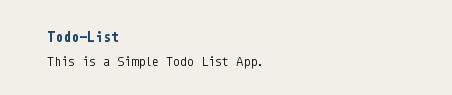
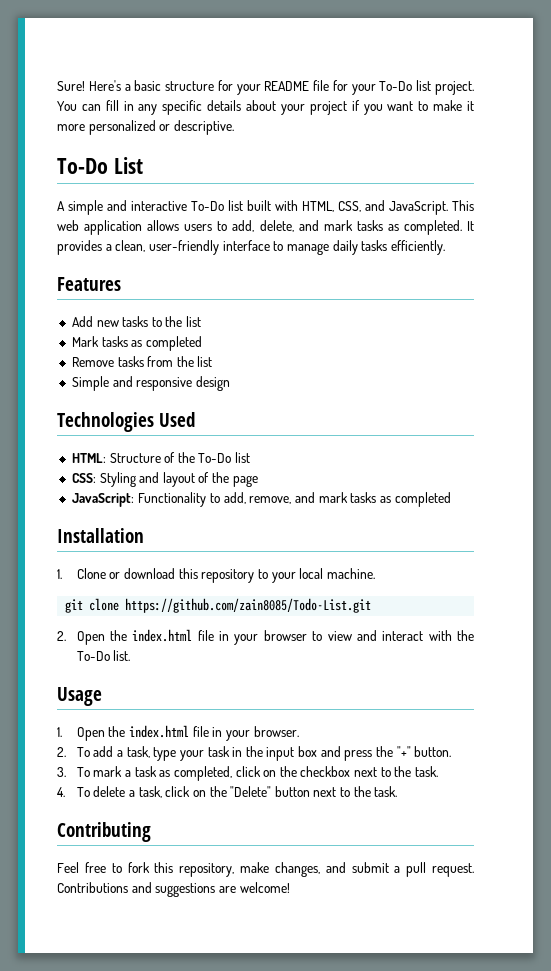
- Todo-List
- This is a Simple Todo List App.
+ Sure! Here's a basic structure for your README file for your To-Do list project. You can fill in any specific details about your project if you want to make it more personalized or descriptive.
+ To-Do List
+ A simple and interactive To-Do list built with HTML, CSS, and JavaScript. This web application allows users to add, delete, and mark tasks as completed. It provides a clean, user-friendly interface to manage daily tasks efficiently.
+ Features
+ Add new tasks to the list
+ Mark tasks as completed
+ Remove tasks from the list
+ Simple and responsive design
+ Technologies Used
+ HTML: Structure of the To-Do list
+ CSS: Styling and layout of the page
+ JavaScript: Functionality to add, remove, and mark tasks as completed
+ Installation
+ 1. Clone or download this repository to your local machine.
+ git clone https://github.com/zain8085/Todo-List.git
+ 2. Open the index.html file in your browser to view and interact with the To-Do list.
+ Usage
+ 1. Open the index.html file in your browser.
+ 2. To add a task, type your task in the input box and press the "+" button.
+ 3. To mark a task as completed, click on the checkbox next to the task.
+ 4. To delete a task, click on the "Delete" button next to the task.
+ Contributing
+ Feel free to fork this repository, make changes, and submit a pull request. Contributions and suggestions are welcome!

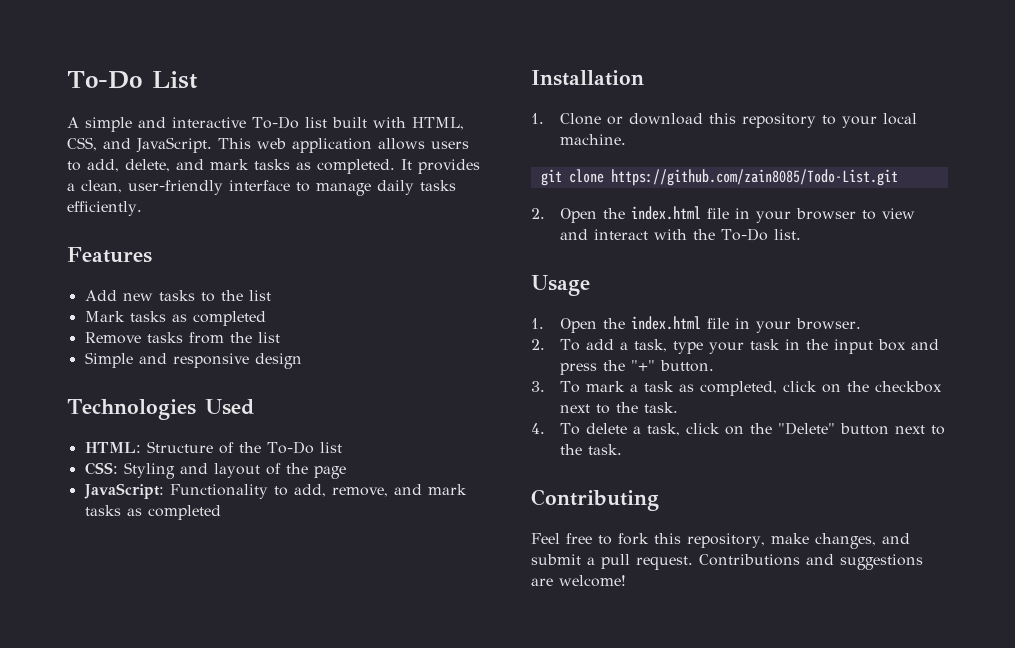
- Sure! Here's a basic structure for your README file for your To-Do list project. You can fill in any specific details about your project if you want to make it more personalized or descriptive.

